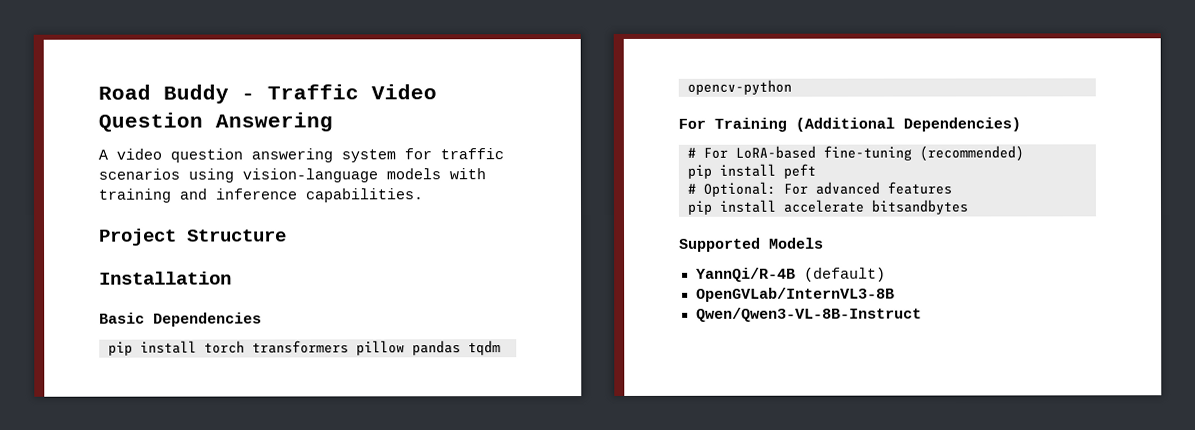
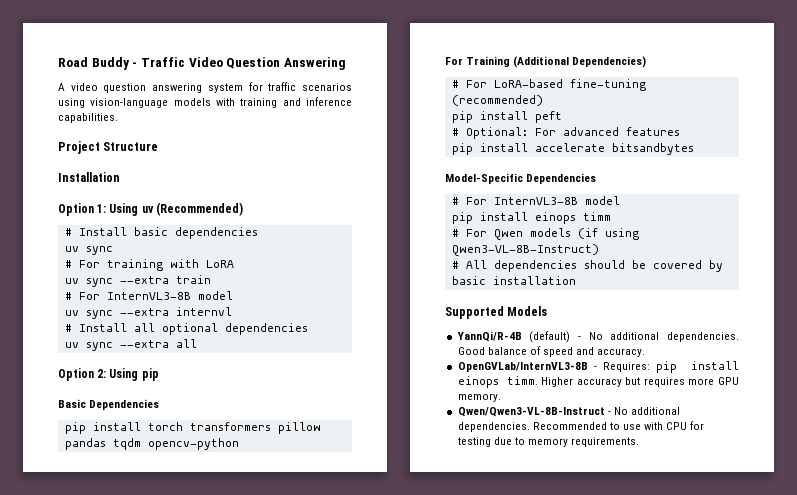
+ Option 1: Using uv (Recommended)
+ # Install basic dependencies
+ uv sync
+ # For training with LoRA
+ uv sync --extra train
+ # For InternVL3-8B model
+ uv sync --extra internvl
+ # Install all optional dependencies
+ uv sync --extra all
+ Option 2: Using pip
+ Model-Specific Dependencies
+ # For InternVL3-8B model
+ pip install einops timm
+ # For Qwen models (if using Qwen3-VL-8B-Instruct)
+ # All dependencies should be covered by basic installation
  Supported Models
- YannQi/R-4B (default)
- OpenGVLab/InternVL3-8B
- Qwen/Qwen3-VL-8B-Instruct
+ YannQi/R-4B (default) - No additional dependencies. Good balance of speed and accuracy.
+ OpenGVLab/InternVL3-8B - Requires: pip install einops timm. Higher accuracy but requires more GPU memory.
+ Qwen/Qwen3-VL-8B-Instruct - No additional dependencies. Recommended to use with CPU for testing due to memory requirements.

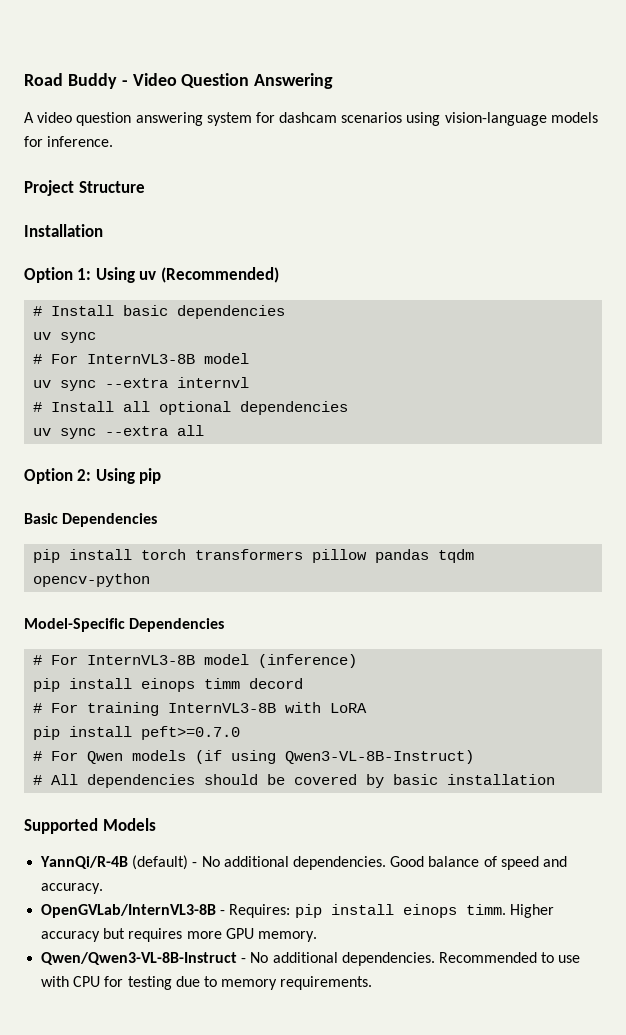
- Road Buddy - Traffic Video Question Answering
+ Road Buddy - Video Question Answering
- A video question answering system for traffic scenarios using vision-language models with training and inference capabilities.
+ A video question answering system for dashcam scenarios using vision-language models for inference.
- # For training with LoRA
- uv sync --extra train
- For Training (Additional Dependencies)
- # For LoRA-based fine-tuning (recommended)
- pip install peft
- # Optional: For advanced features
- pip install accelerate bitsandbytes
  Model-Specific Dependencies
- # For InternVL3-8B model
+ # For InternVL3-8B model (inference)
- pip install einops timm
+ pip install einops timm decord
+ # For training InternVL3-8B with LoRA
+ pip install peft>=0.7.0

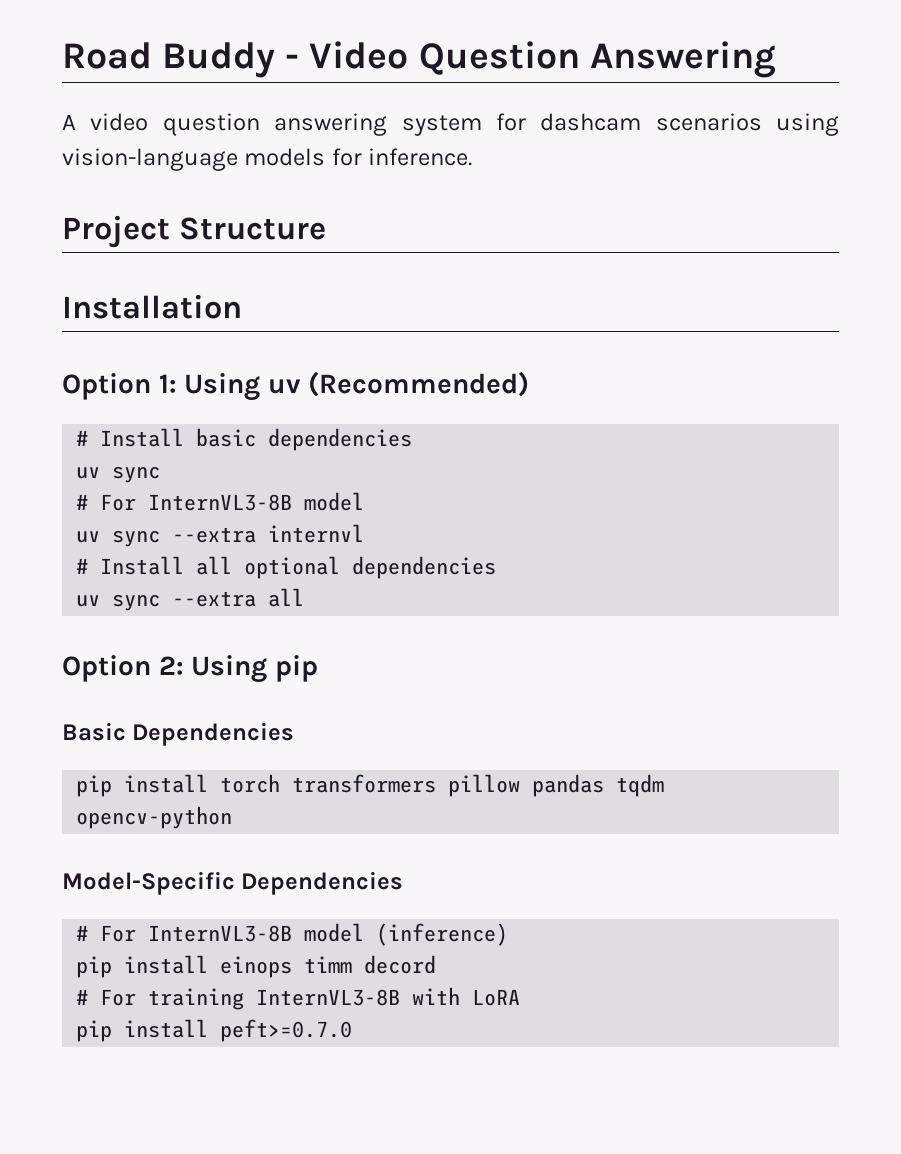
- # For Qwen models (if using Qwen3-VL-8B-Instruct)
- # All dependencies should be covered by basic installation
- Supported Models
- YannQi/R-4B (default) - No additional dependencies. Good balance of speed and accuracy.
- OpenGVLab/InternVL3-8B - Requires: pip install einops timm. Higher accuracy but requires more GPU memory.
- Qwen/Qwen3-VL-8B-Instruct - No additional dependencies. Recommended to use with CPU for testing due to memory requirements.

